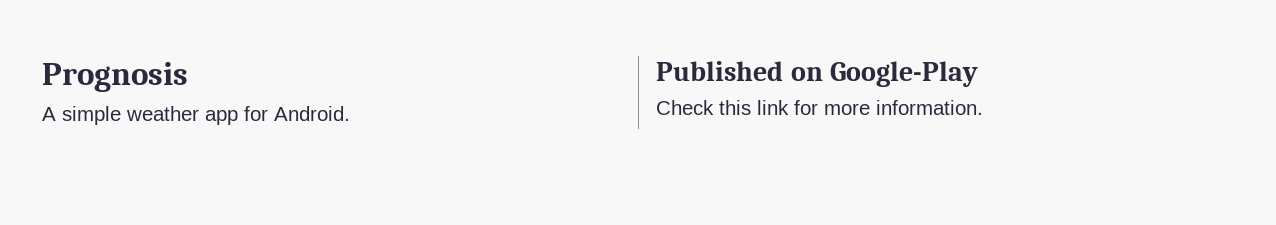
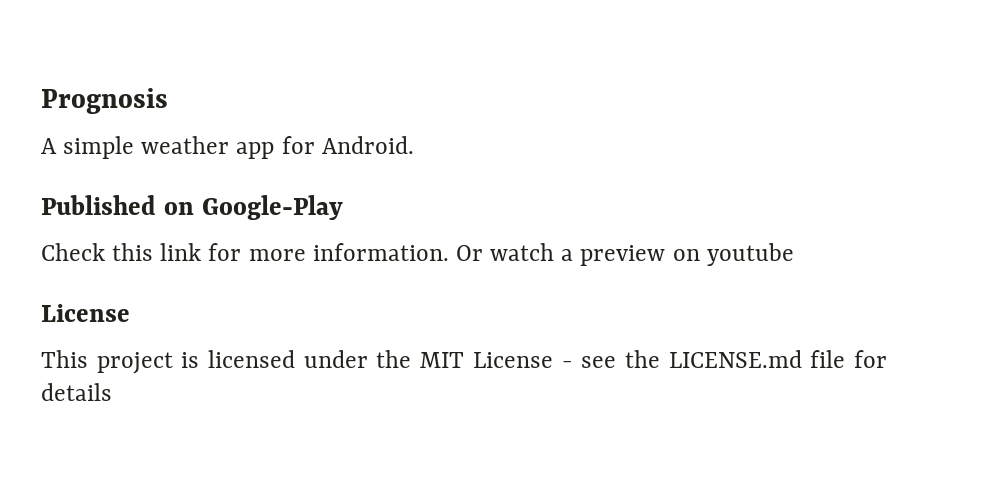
+ Or watch a preview on youtube
+ License
+ This project is licensed under the MIT License - see the LICENSE.md file for details

